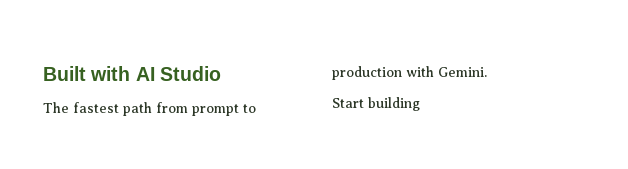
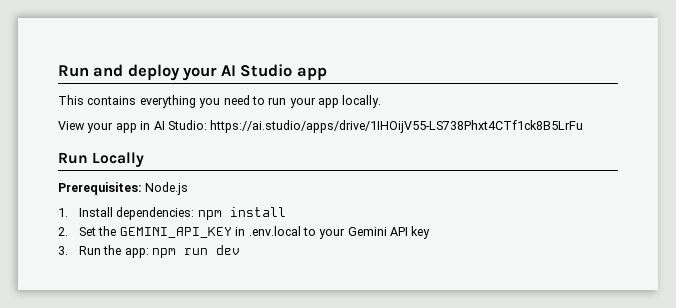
- Built with AI Studio
- The fastest path from prompt to production with Gemini.
- Start building
+ Run and deploy your AI Studio app
+ This contains everything you need to run your app locally.
+ View your app in AI Studio: https://ai.studio/apps/drive/1IHOijV55-LS738Phxt4CTf1ck8B5LrFu
+ Run Locally
+ Prerequisites: Node.js
+ 1. Install dependencies: npm install
+ 2. Set the GEMINI_API_KEY in .env.local to your Gemini API key
+ 3. Run the app: npm run dev

